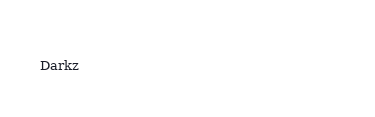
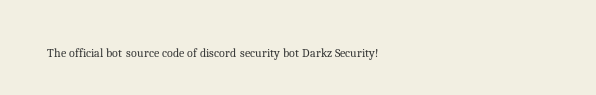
- Darkz
+ The official bot source code of discord security bot Darkz Security!

